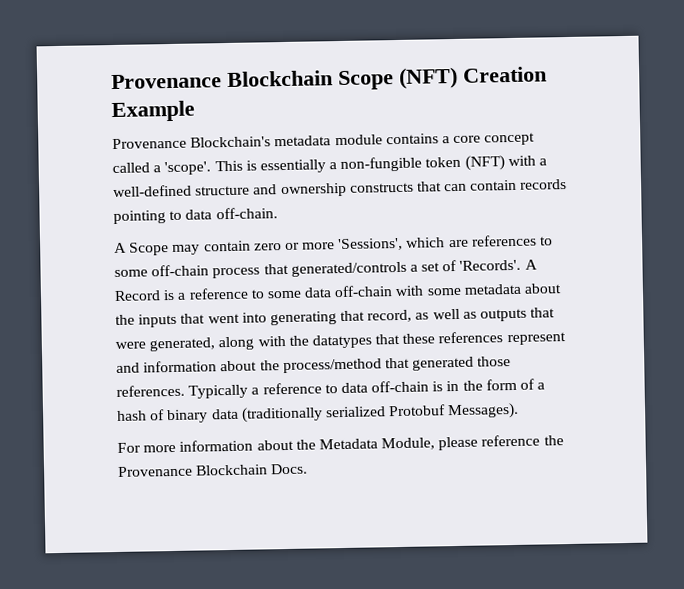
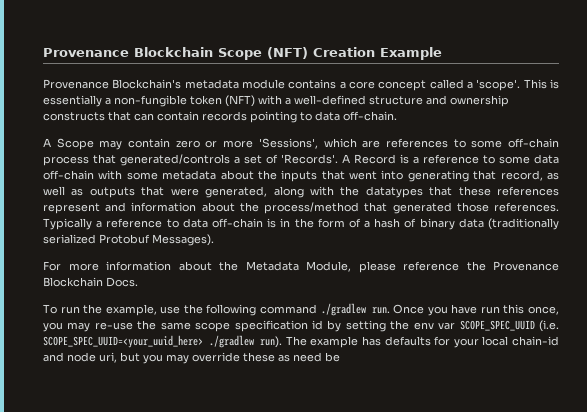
+ To run the example, use the following command ./gradlew run. Once you have run this once, you may re-use the same scope specification id by setting the env var SCOPE_SPEC_UUID (i.e. SCOPE_SPEC_UUID=<your_uuid_here> ./gradlew run). The example has defaults for your local chain-id and node uri, but you may override these as need be

